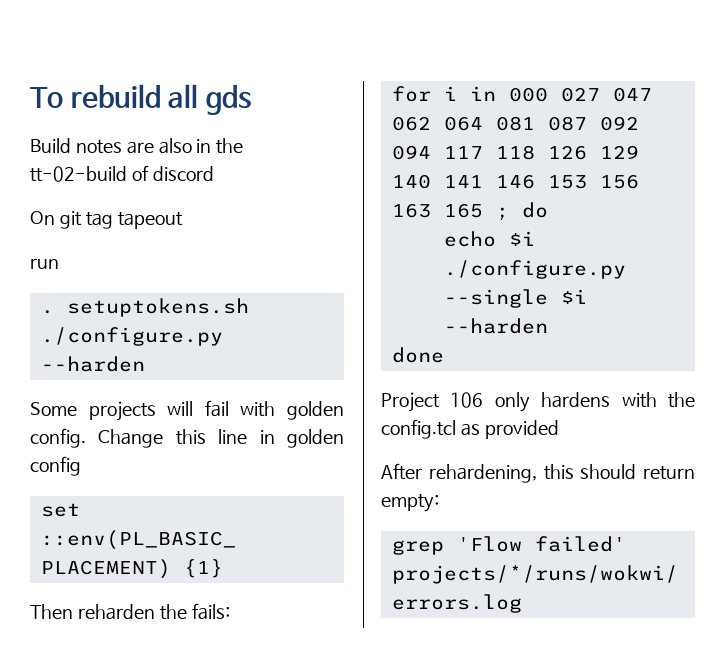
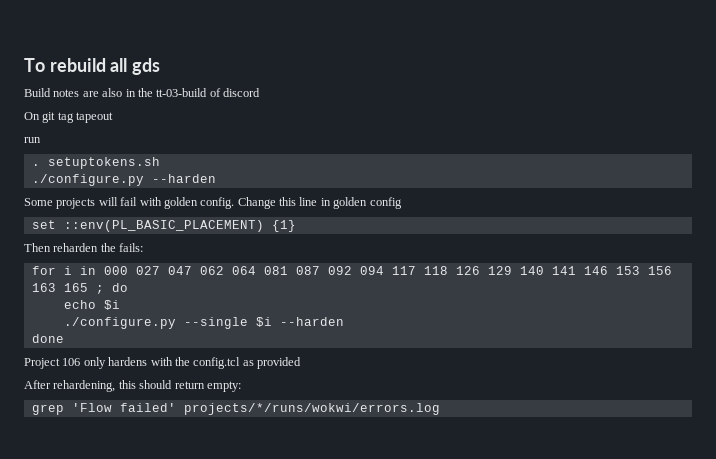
- Build notes are also in the tt-02-build of discord
+ Build notes are also in the tt-03-build of discord

